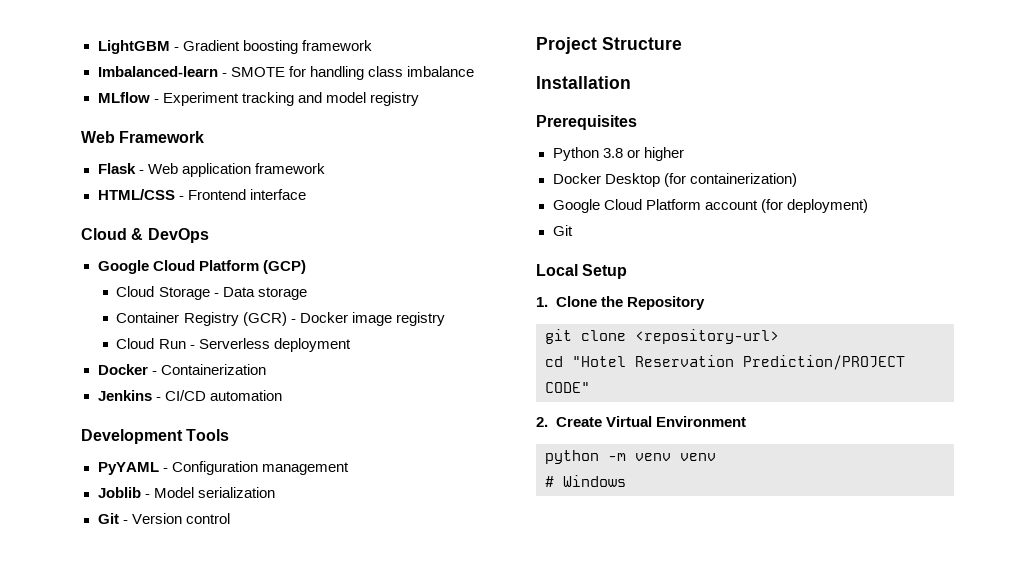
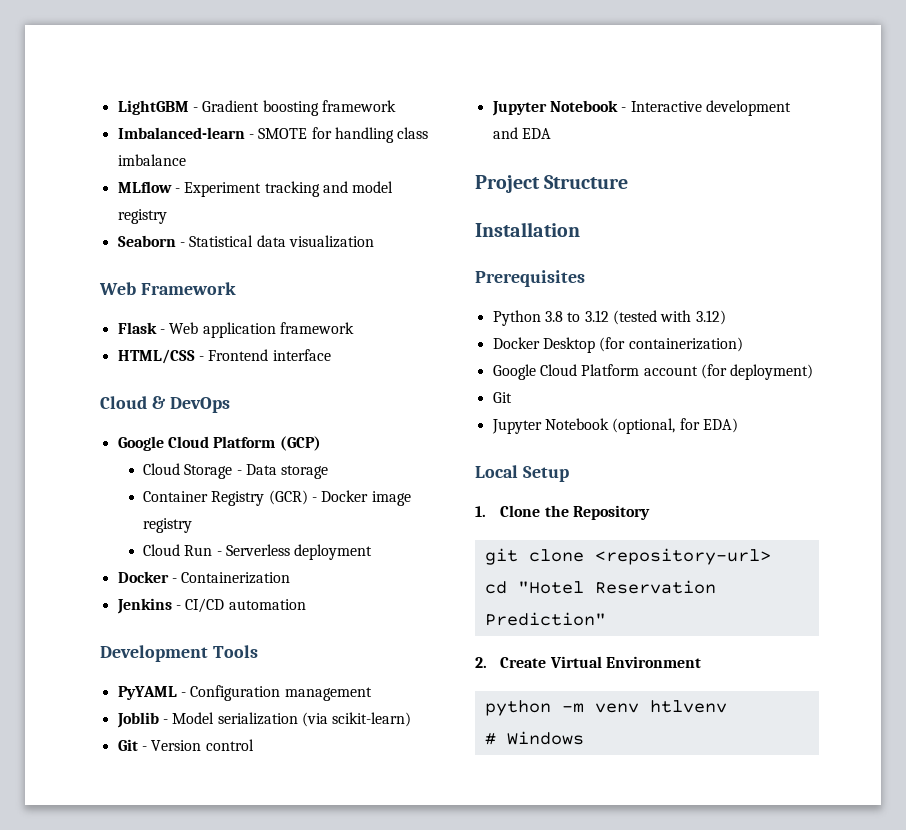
+ Seaborn - Statistical data visualization
- Joblib - Model serialization
+ Joblib - Model serialization (via scikit-learn)
+ Jupyter Notebook - Interactive development and EDA
- Python 3.8 or higher
+ Python 3.8 to 3.12 (tested with 3.12)
+ Jupyter Notebook (optional, for EDA)
- cd "Hotel Reservation Prediction/PROJECT CODE"
+ cd "Hotel Reservation Prediction"
- python -m venv venv
+ python -m venv htlvenv

